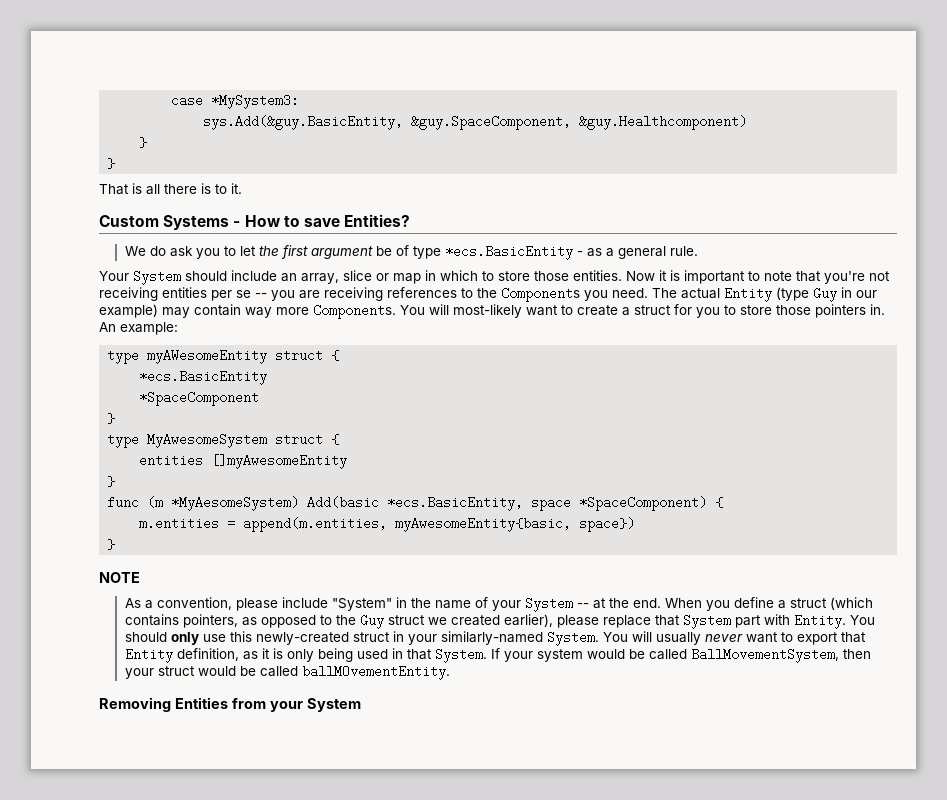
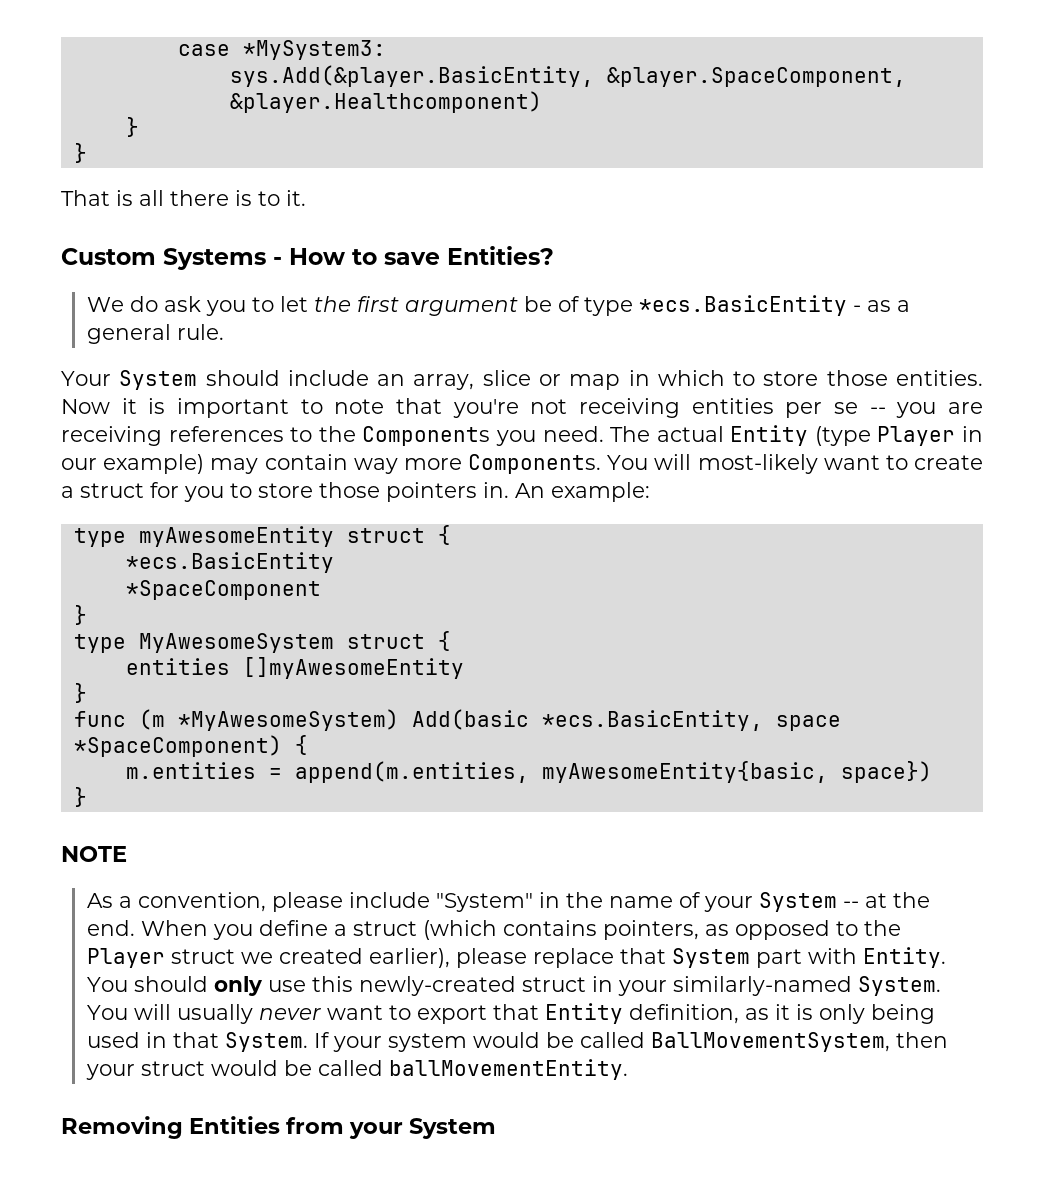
- sys.Add(&guy.BasicEntity, &guy.SpaceComponent, &guy.Healthcomponent)
+ sys.Add(&player.BasicEntity, &player.SpaceComponent, &player.Healthcomponent)
- The actual Entity (type Guy in our example) may contain way more Components.
+ The actual Entity (type Player in our example) may contain way more Components.
- type myAWesomeEntity struct {
+ type myAwesomeEntity struct {
- func (m *MyAesomeSystem) Add(basic *ecs.BasicEntity, space *SpaceComponent) {
+ func (m *MyAwesomeSystem) Add(basic *ecs.BasicEntity, space *SpaceComponent) {
- When you define a struct (which contains pointers, as opposed to the Guy struct we created earlier), please replace that System part with Entity.
+ When you define a struct (which contains pointers, as opposed to the Player struct we created earlier), please replace that System part with Entity.
- If your system would be called BallMovementSystem, then your struct would be called ballMOvementEntity.
+ If your system would be called BallMovementSystem, then your struct would be called ballMovementEntity.

